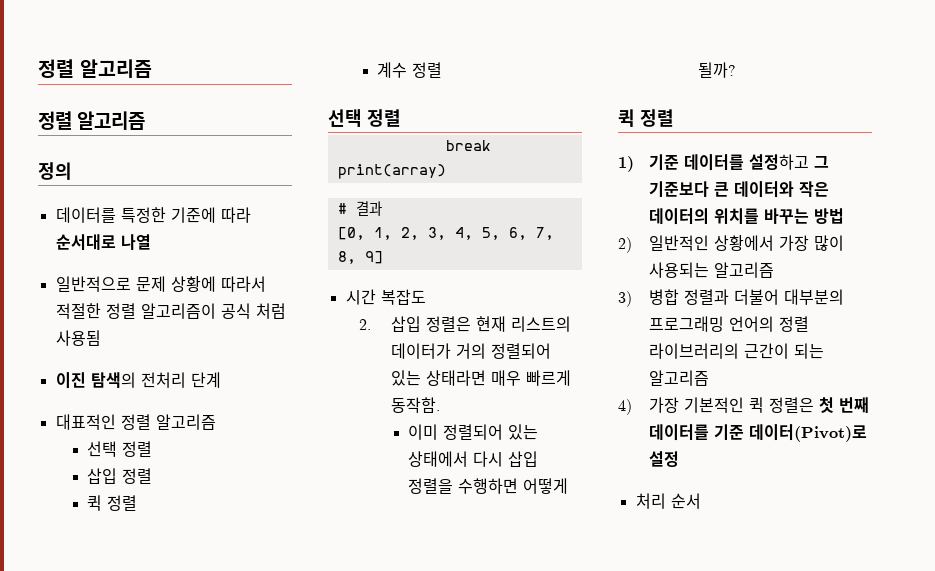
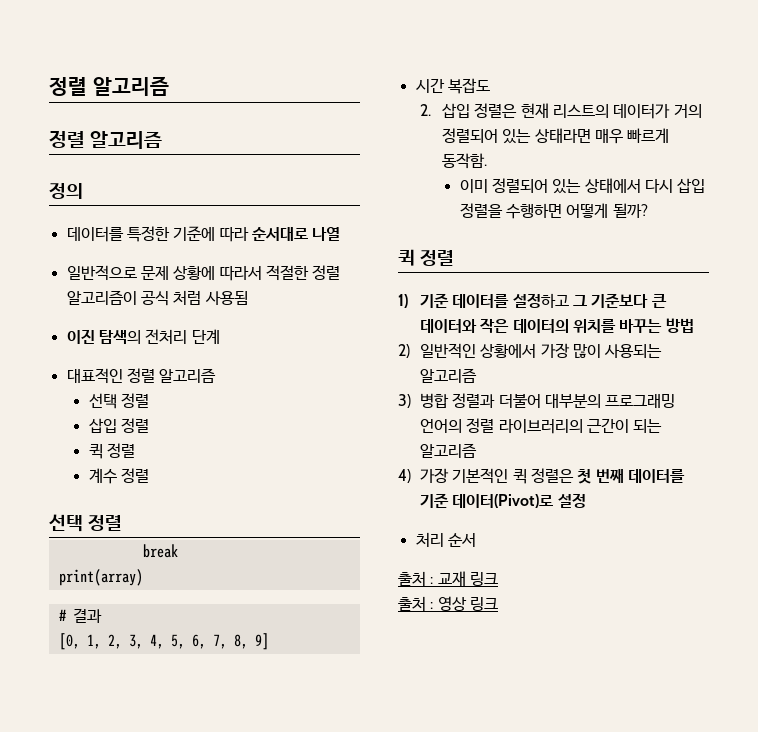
+ 출처 : 교재 링크
+ 출처 : 영상 링크

